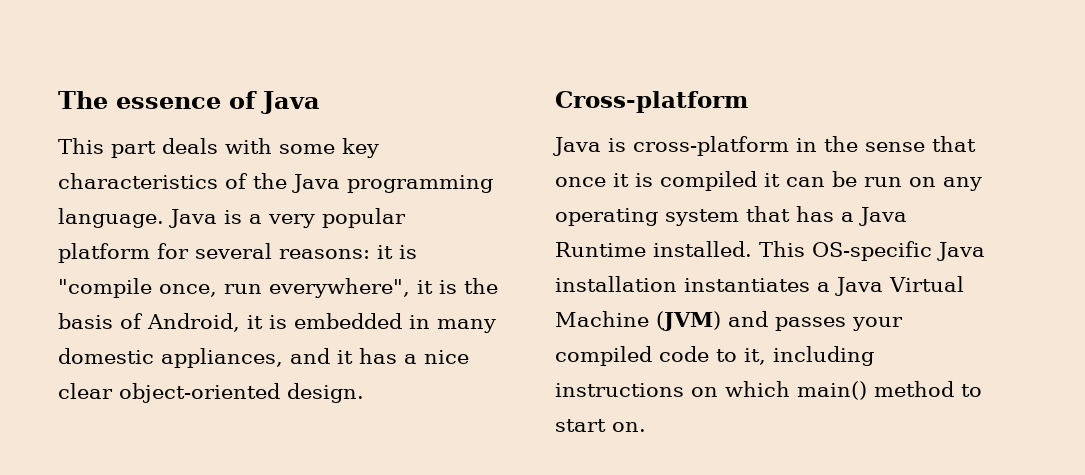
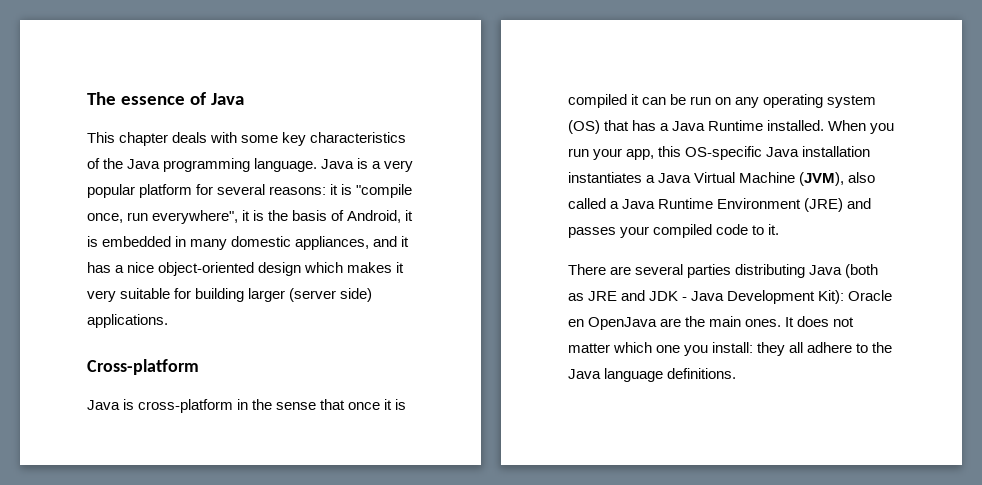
- This part deals with some key characteristics of the Java programming language.
+ This chapter deals with some key characteristics of the Java programming language.
- Java is a very popular platform for several reasons: it is "compile once, run everywhere", it is the basis of Android, it is embedded in many domestic appliances, and it has a nice clear object-oriented design.
+ Java is a very popular platform for several reasons: it is "compile once, run everywhere", it is the basis of Android, it is embedded in many domestic appliances, and it has a nice object-oriented design which makes it very suitable for building larger (server side) applications.
- Java is cross-platform in the sense that once it is compiled it can be run on any operating system that has a Java Runtime installed.
+ Java is cross-platform in the sense that once it is compiled it can be run on any operating system (OS) that has a Java Runtime installed.
- This OS-specific Java installation instantiates a Java Virtual Machine (JVM) and passes your compiled code to it, including instructions on which main() method to start on.
+ When you run your app, this OS-specific Java installation instantiates a Java Virtual Machine (JVM), also called a Java Runtime Environment (JRE) and passes your compiled code to it.
+ There are several parties distributing Java (both as JRE and JDK - Java Development Kit): Oracle en OpenJava are the main ones. It does not matter which one you install: they all adhere to the Java language definitions.

